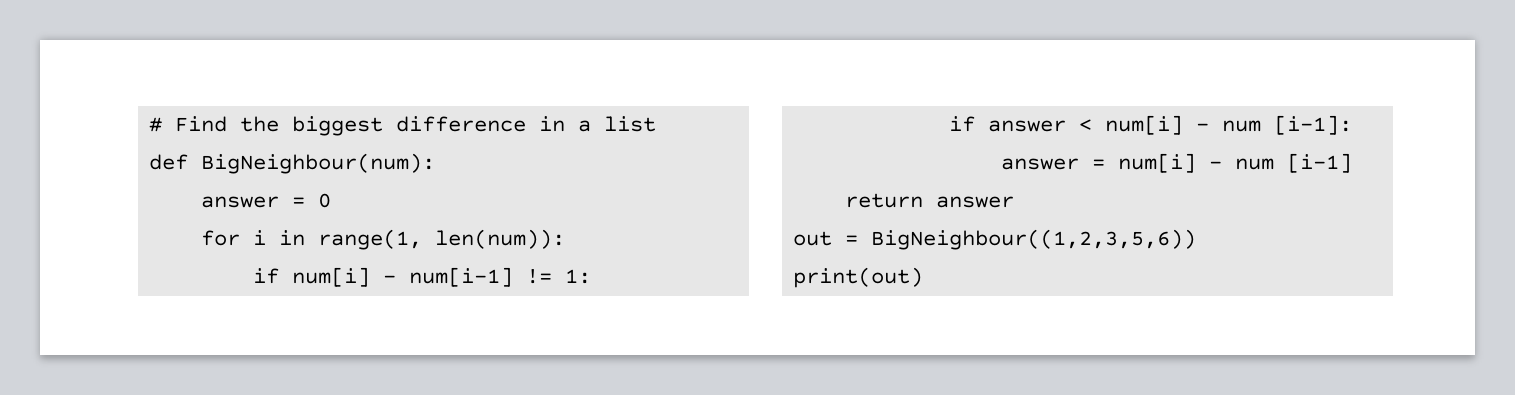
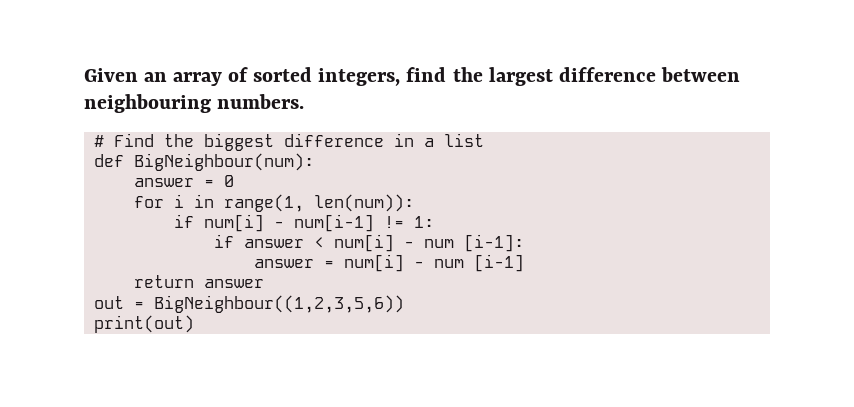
+ Given an array of sorted integers, find the largest difference between neighbouring numbers.

